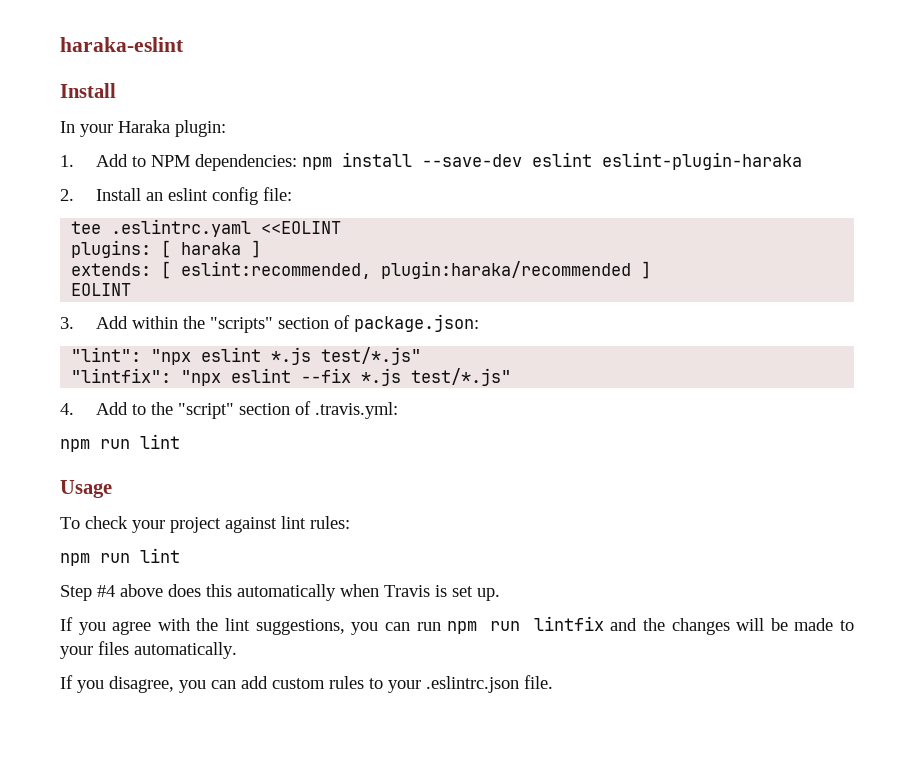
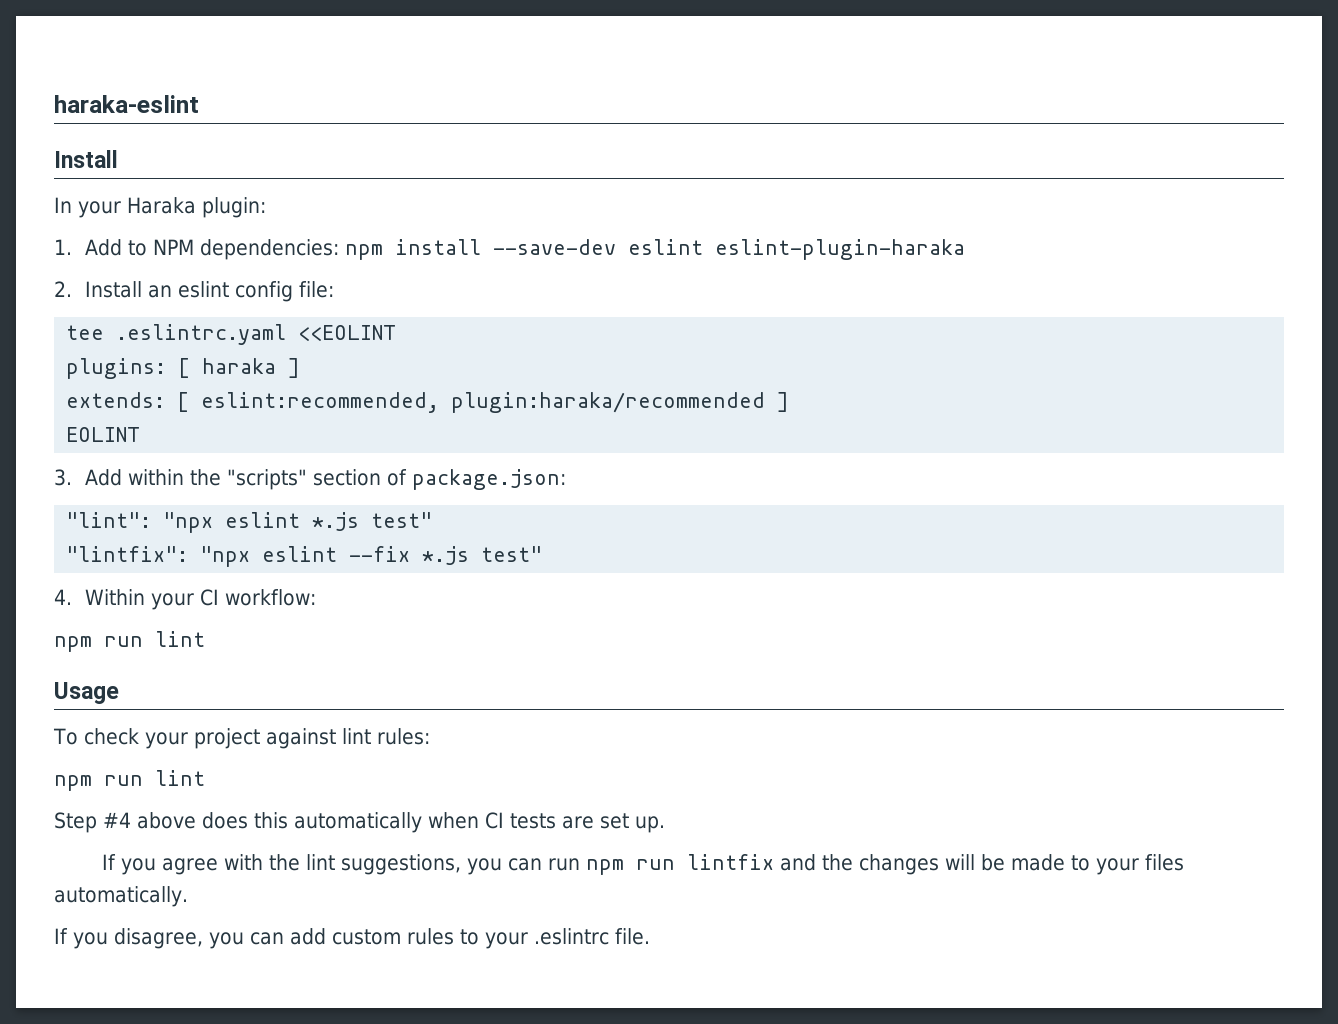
- "lint": "npx eslint *.js test/*.js"
+ "lint": "npx eslint *.js test"
- "lintfix": "npx eslint --fix *.js test/*.js"
+ "lintfix": "npx eslint --fix *.js test"
- 4. Add to the "script" section of .travis.yml:
+ 4. Within your CI workflow:
- Step #4 above does this automatically when Travis is set up.
+ Step #4 above does this automatically when CI tests are set up.
- If you disagree, you can add custom rules to your .eslintrc.json file.
+ If you disagree, you can add custom rules to your .eslintrc file.

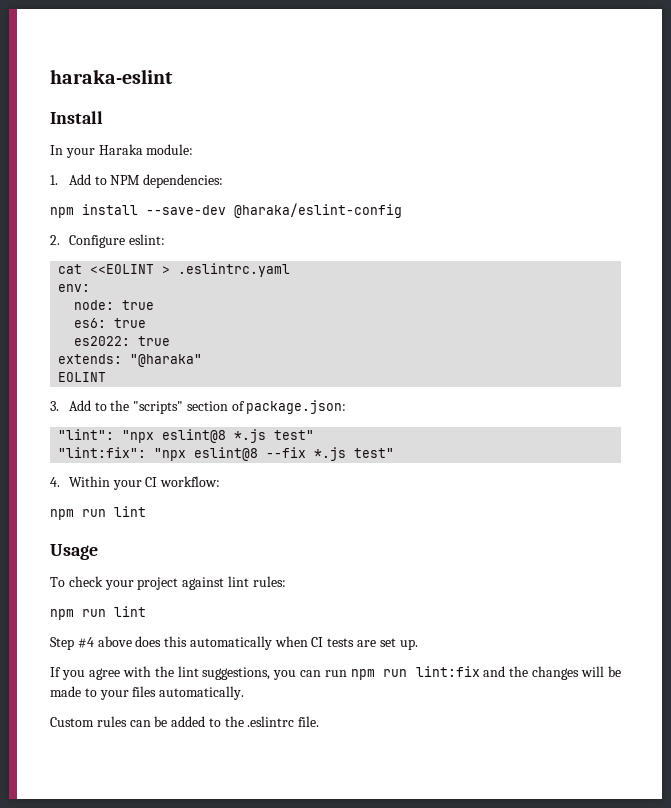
- In your Haraka plugin:
+ In your Haraka module:
- 1. Add to NPM dependencies: npm install --save-dev eslint eslint-plugin-haraka
+ 1. Add to NPM dependencies:
+ npm install --save-dev @haraka/eslint-config
- 2. Install an eslint config file:
- tee .eslintrc.yaml <<EOLINT
- plugins: [ haraka ]
- extends: [ eslint:recommended, plugin:haraka/recommended ]
+ 2. Configure eslint:
+ cat <<EOLINT > .eslintrc.yaml
+ env:
+ node: true
+ es6: true
+ es2022: true
+ extends: "@haraka"
- 3. Add within the "scripts" section of package.json:
+ 3. Add to the "scripts" section of package.json:
- "lint": "npx eslint *.js test"
- "lintfix": "npx eslint --fix *.js test"
+ "lint": "npx eslint@8 *.js test"
+ "lint:fix": "npx eslint@8 --fix *.js test"
- If you agree with the lint suggestions, you can run npm run lintfix and the changes will be made to your files automatically.
+ If you agree with the lint suggestions, you can run npm run lint:fix and the changes will be made to your files automatically.
- If you disagree, you can add custom rules to your .eslintrc file.
+ Custom rules can be added to the .eslintrc file.

